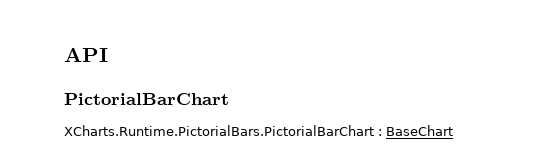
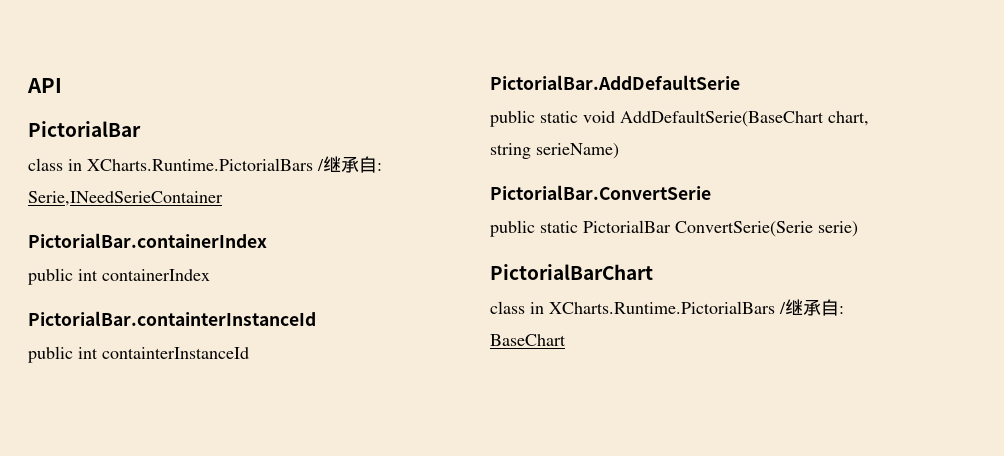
  API
+ PictorialBar
+ class in XCharts.Runtime.PictorialBars /继承自: Serie,INeedSerieContainer
+ PictorialBar.containerIndex
+ public int containerIndex
+ PictorialBar.containterInstanceId
+ public int containterInstanceId
+ PictorialBar.AddDefaultSerie
+ public static void AddDefaultSerie(BaseChart chart, string serieName)
+ PictorialBar.ConvertSerie
+ public static PictorialBar ConvertSerie(Serie serie)
  PictorialBarChart
- XCharts.Runtime.PictorialBars.PictorialBarChart : BaseChart
+ class in XCharts.Runtime.PictorialBars /继承自: BaseChart

